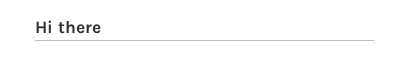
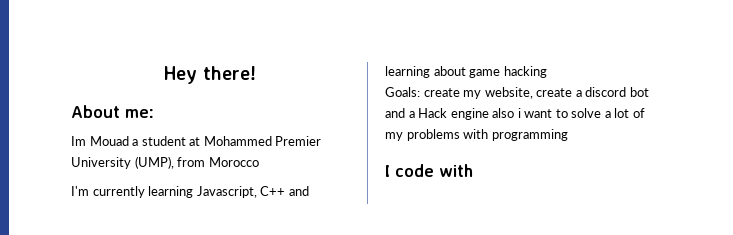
- Hi there
+ Hey there!
+ About me:
+ Im Mouad a student at Mohammed Premier University (UMP), from Morocco
+ I'm currently learning Javascript, C++ and learning about game hacking
+ Goals: create my website, create a discord bot and a Hack engine also i want to solve a lot of my problems with programming
+ I code with

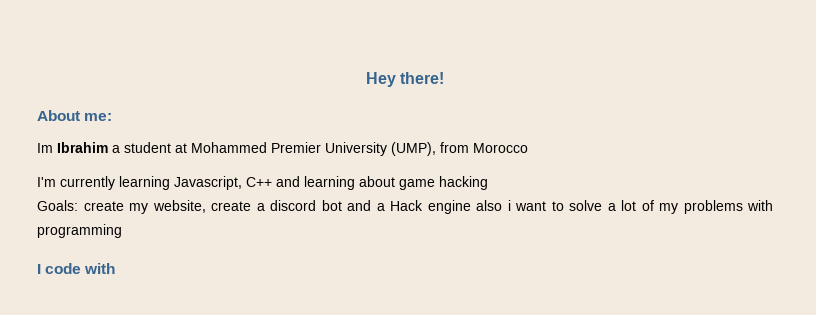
- Im Mouad a student at Mohammed Premier University (UMP), from Morocco
+ Im Ibrahim a student at Mohammed Premier University (UMP), from Morocco

